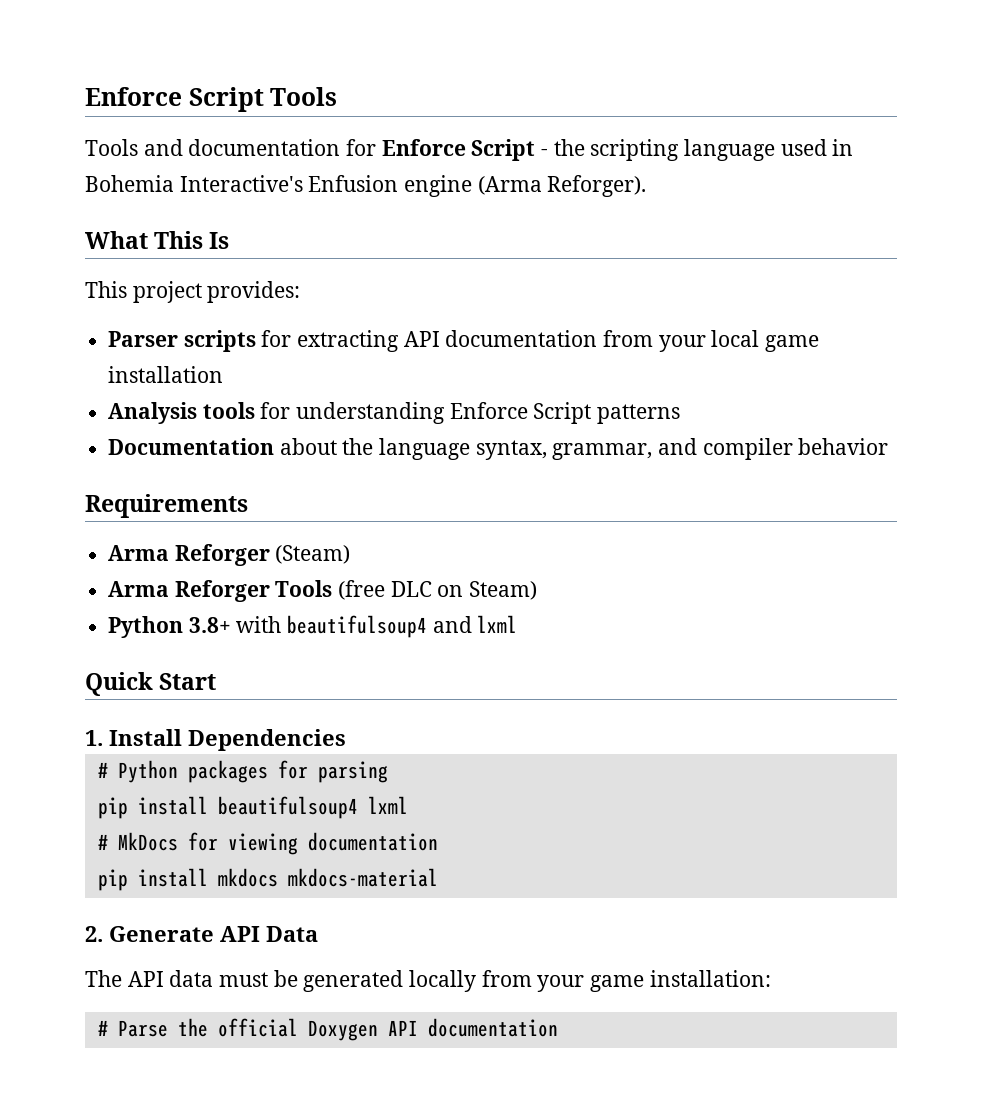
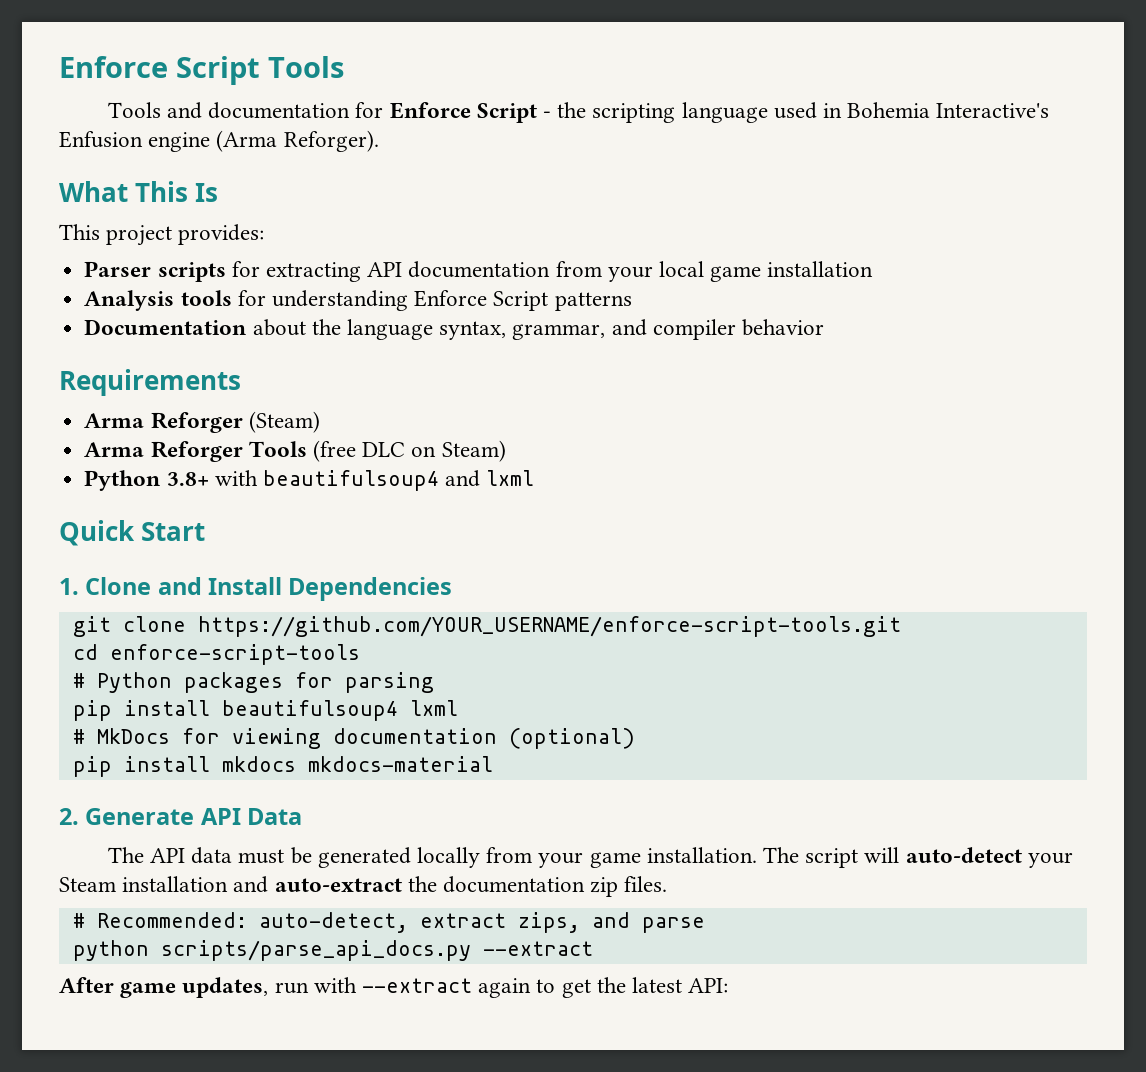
- 1. Install Dependencies
+ 1. Clone and Install Dependencies
+ git clone https://github.com/YOUR_USERNAME/enforce-script-tools.git
+ cd enforce-script-tools
- # MkDocs for viewing documentation
+ # MkDocs for viewing documentation (optional)
- The API data must be generated locally from your game installation:
- # Parse the official Doxygen API documentation
+ The API data must be generated locally from your game installation. The script will auto-detect your Steam installation and auto-extract the documentation zip files.
+ # Recommended: auto-detect, extract zips, and parse
+ python scripts/parse_api_docs.py --extract
+ After game updates, run with --extract again to get the latest API:

